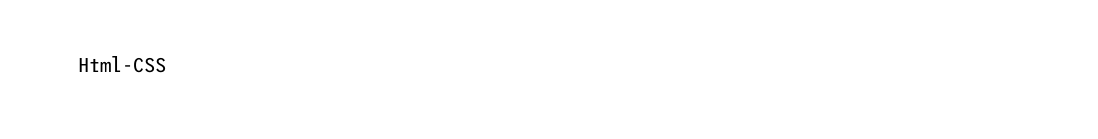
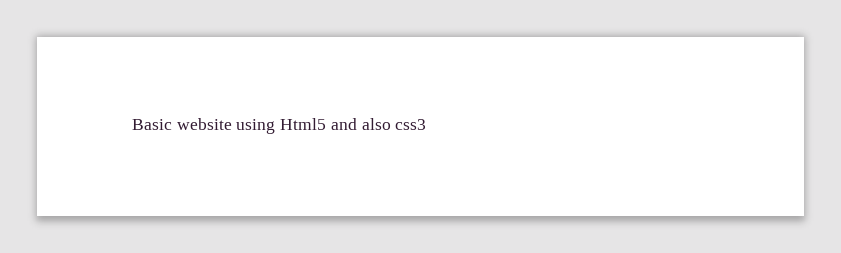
- Html-CSS
+ Basic website using Html5 and also css3

